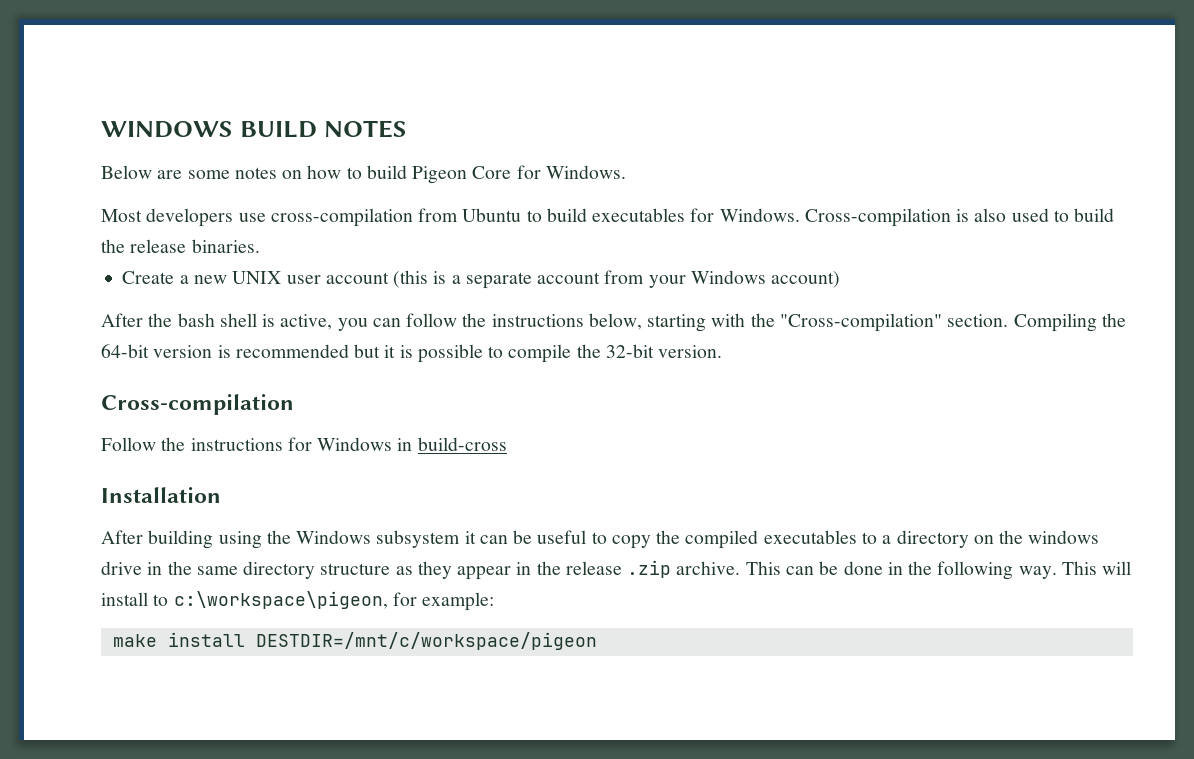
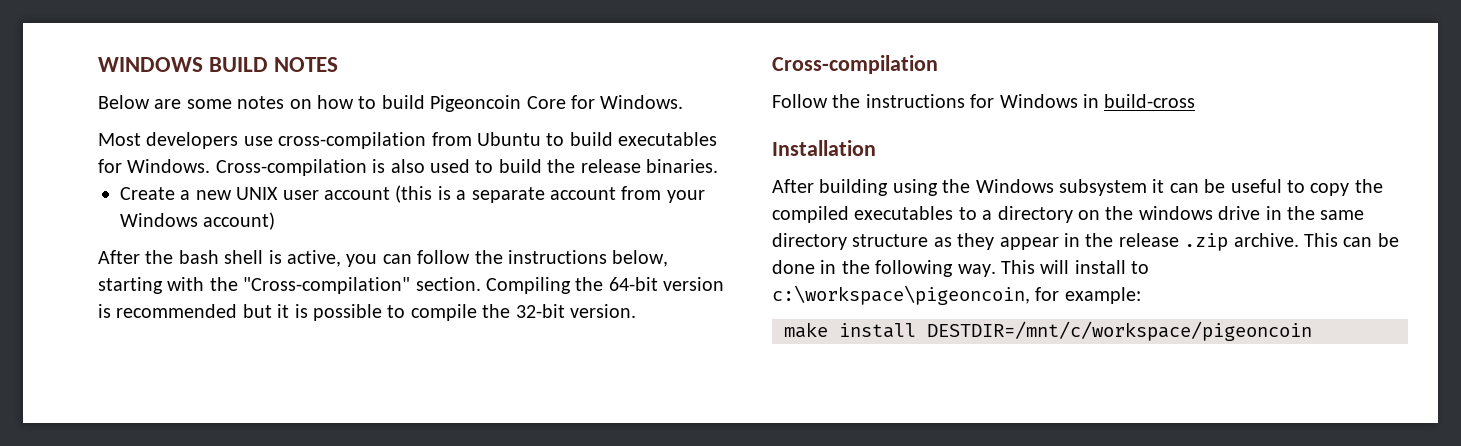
- Below are some notes on how to build Pigeon Core for Windows.
+ Below are some notes on how to build Pigeoncoin Core for Windows.
- This will install to c:\workspace\pigeon, for example:
+ This will install to c:\workspace\pigeoncoin, for example:
- make install DESTDIR=/mnt/c/workspace/pigeon
+ make install DESTDIR=/mnt/c/workspace/pigeoncoin

